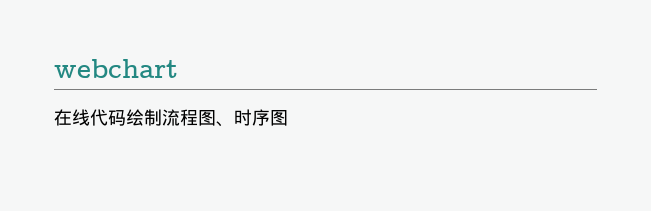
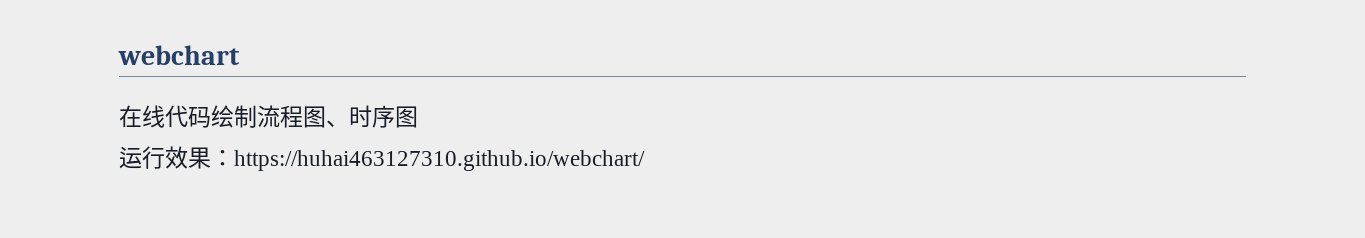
+ 运行效果：https://huhai463127310.github.io/webchart/

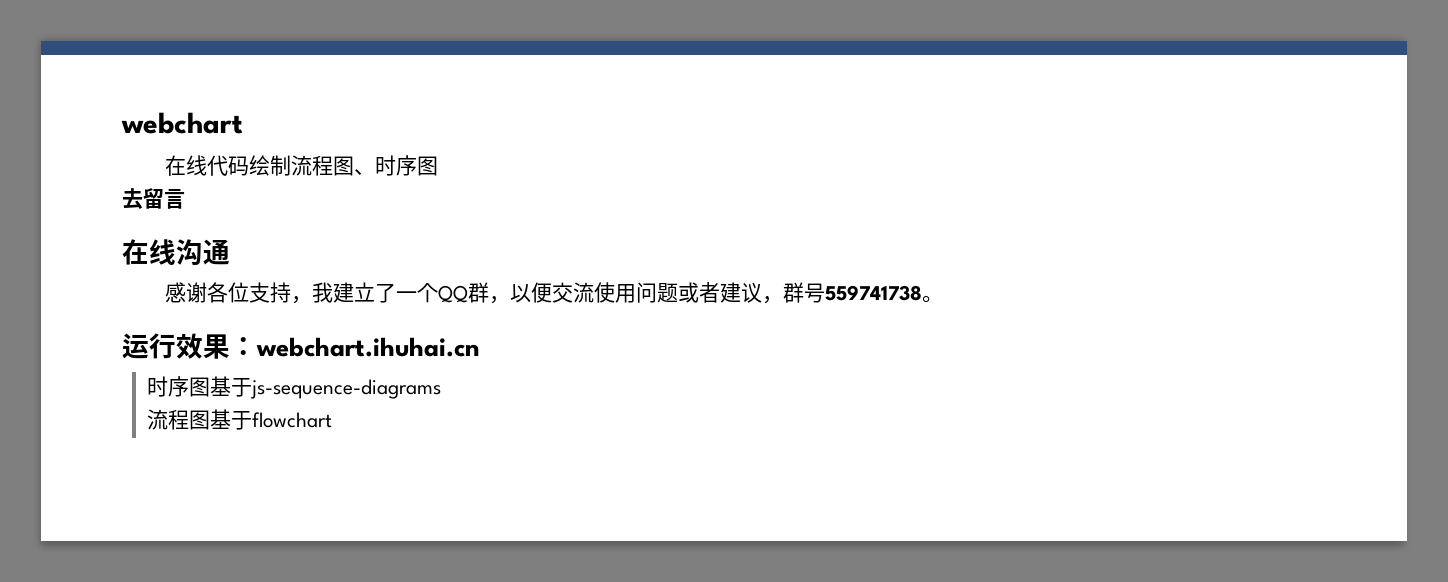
- 运行效果：https://huhai463127310.github.io/webchart/
+ 去留言
+ 在线沟通
+ 感谢各位支持，我建立了一个QQ群，以便交流使用问题或者建议，群号559741738。
+ 运行效果：webchart.ihuhai.cn
+ 时序图基于js-sequence-diagrams
+ 流程图基于flowchart

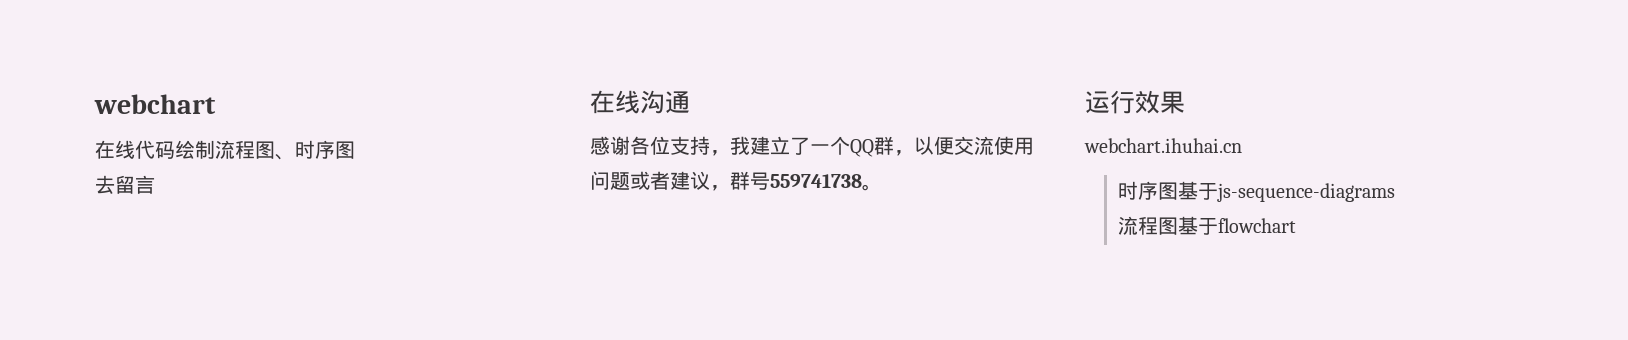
- 运行效果：webchart.ihuhai.cn
+ 运行效果
+ webchart.ihuhai.cn

